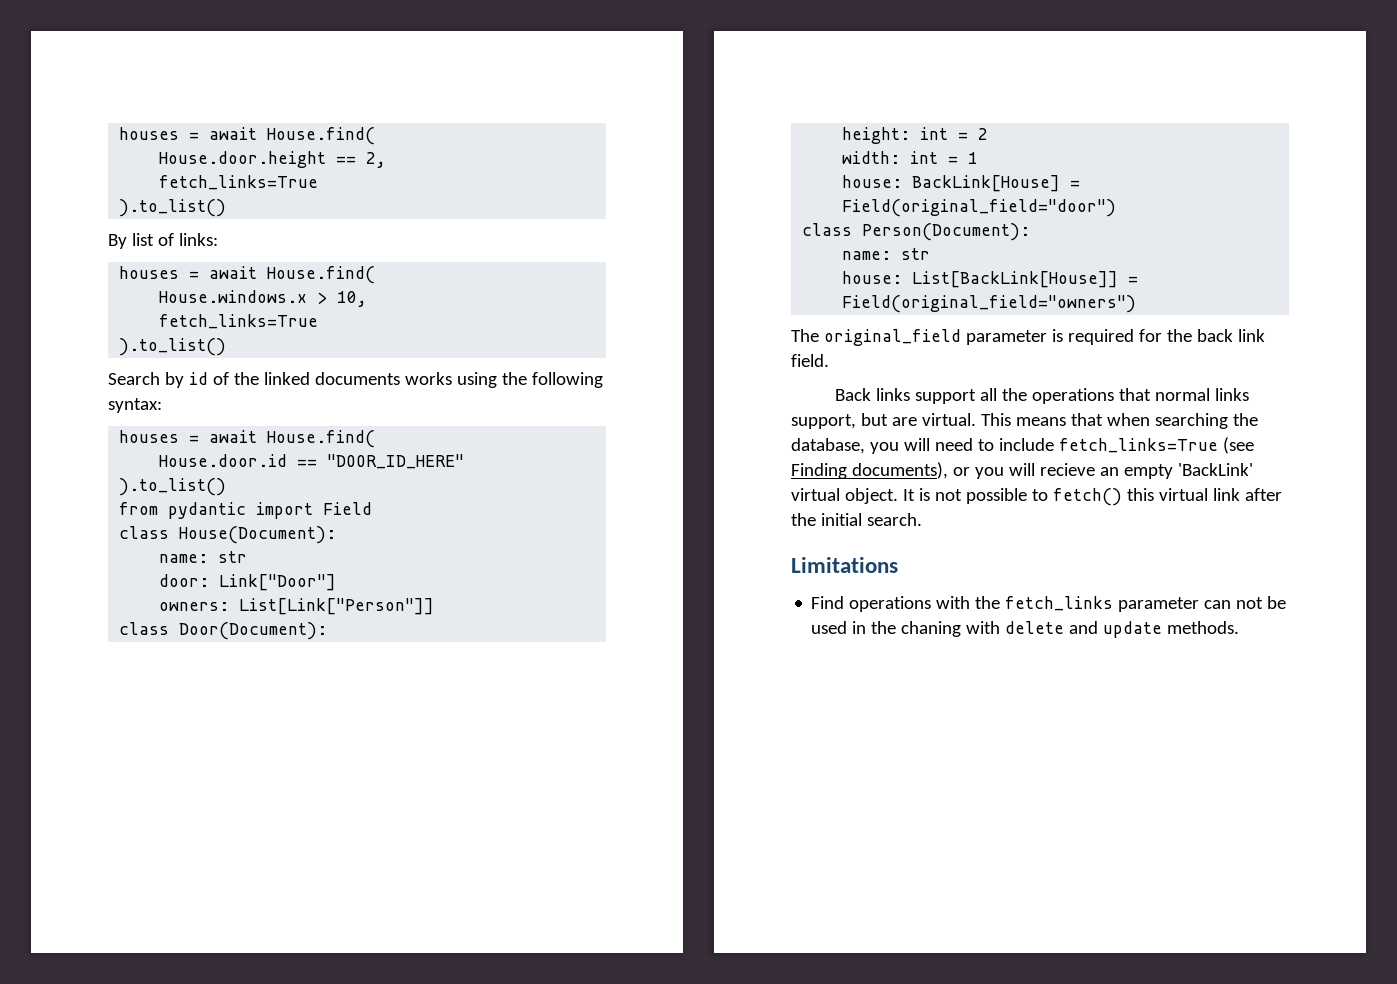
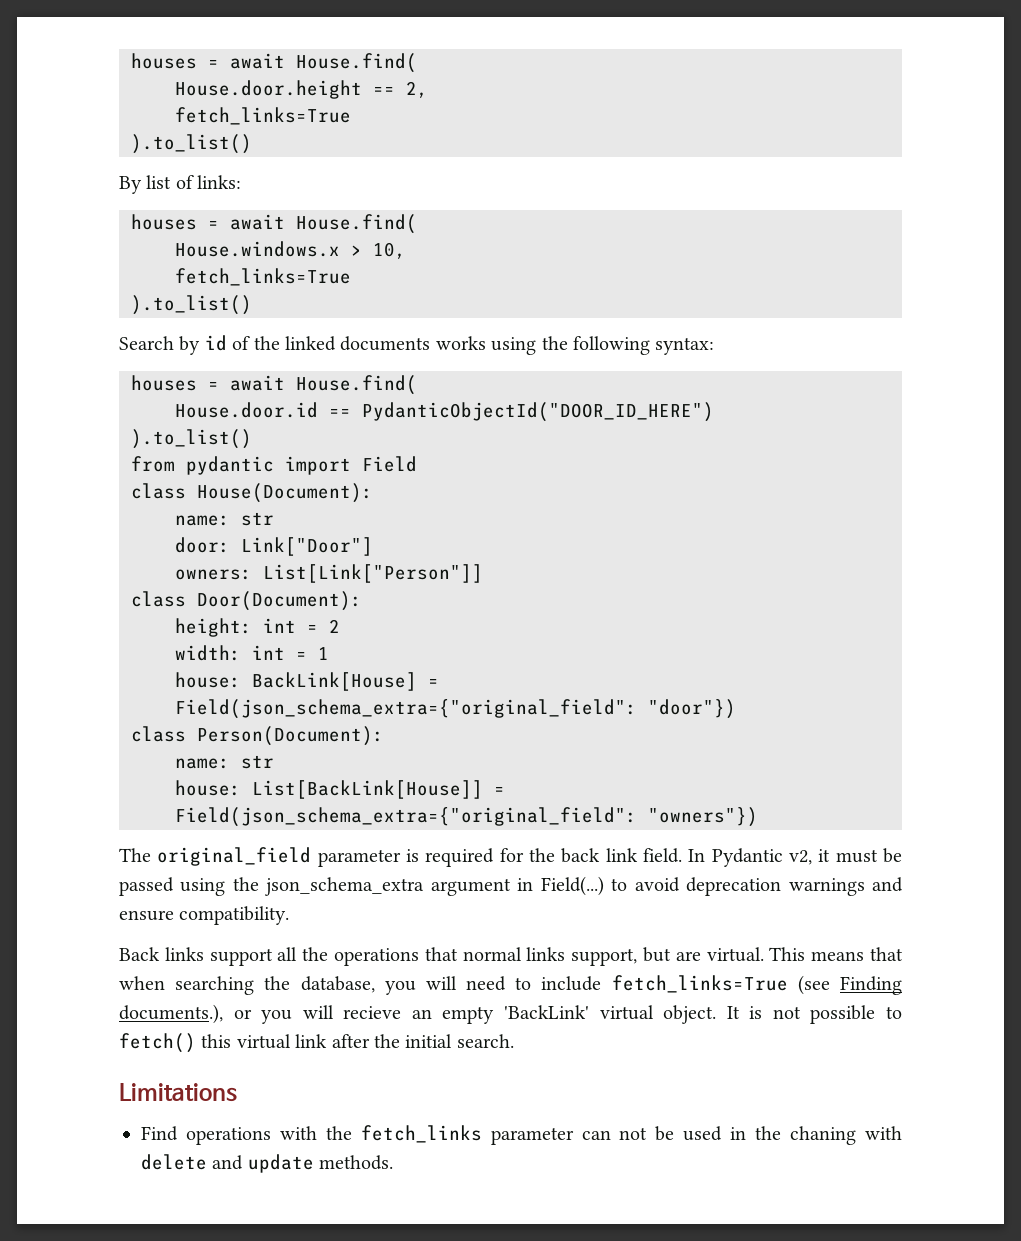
- House.door.id == "DOOR_ID_HERE"
+ House.door.id == PydanticObjectId("DOOR_ID_HERE")
- house: BackLink[House] = Field(original_field="door")
+ house: BackLink[House] = Field(json_schema_extra={"original_field": "door"})
- house: List[BackLink[House]] = Field(original_field="owners")
+ house: List[BackLink[House]] = Field(json_schema_extra={"original_field": "owners"})
+ In Pydantic v2, it must be passed using the json_schema_extra argument in Field(...) to avoid deprecation warnings and ensure compatibility.
- This means that when searching the database, you will need to include fetch_links=True (see Finding documents), or you will recieve an empty 'BackLink' virtual object.
+ This means that when searching the database, you will need to include fetch_links=True (see Finding documents.), or you will recieve an empty 'BackLink' virtual object.

